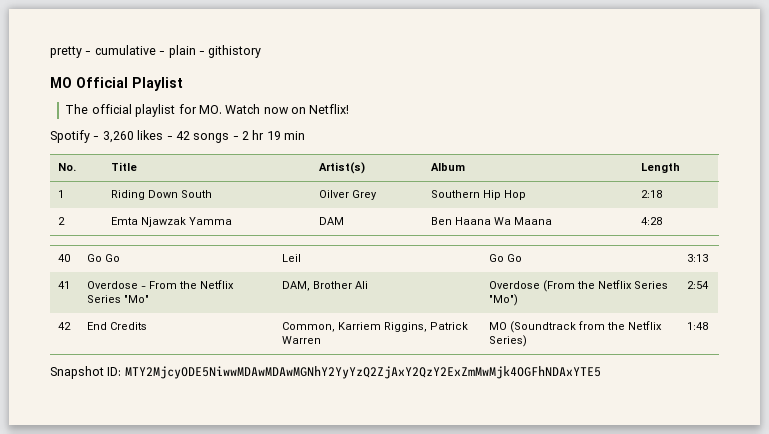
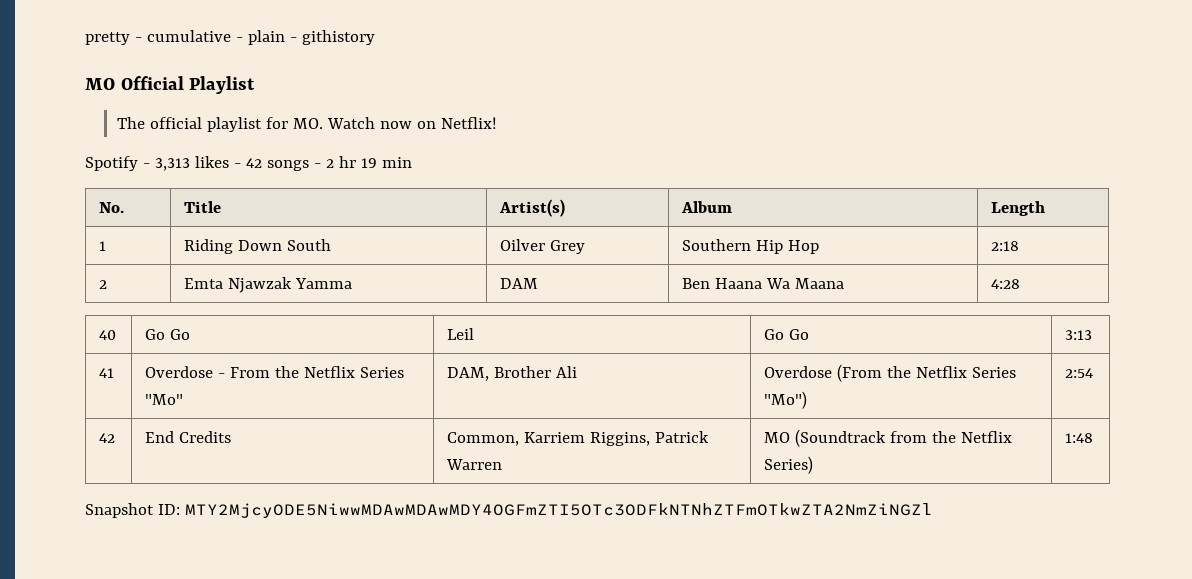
- Spotify - 3,260 likes - 42 songs - 2 hr 19 min
+ Spotify - 3,313 likes - 42 songs - 2 hr 19 min
- Snapshot ID: MTY2MjcyODE5NiwwMDAwMDAwMGNhY2YyYzQ2ZjAxY2QzY2ExZmMwMjk4OGFhNDAxYTE5
+ Snapshot ID: MTY2MjcyODE5NiwwMDAwMDAwMDY4OGFmZTI5OTc3ODFkNTNhZTFmOTkwZTA2NmZiNGZl

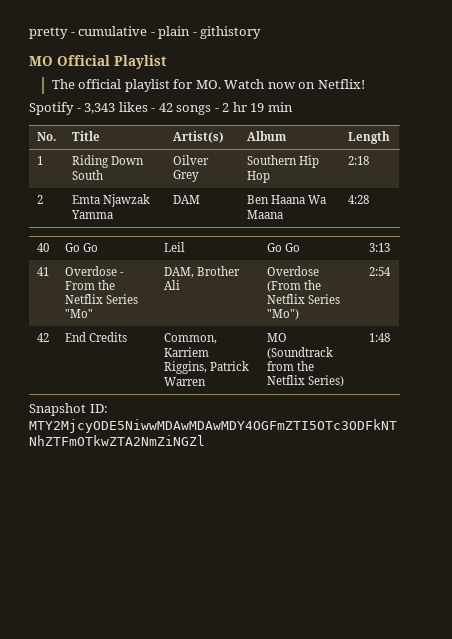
- Spotify - 3,313 likes - 42 songs - 2 hr 19 min
+ Spotify - 3,343 likes - 42 songs - 2 hr 19 min

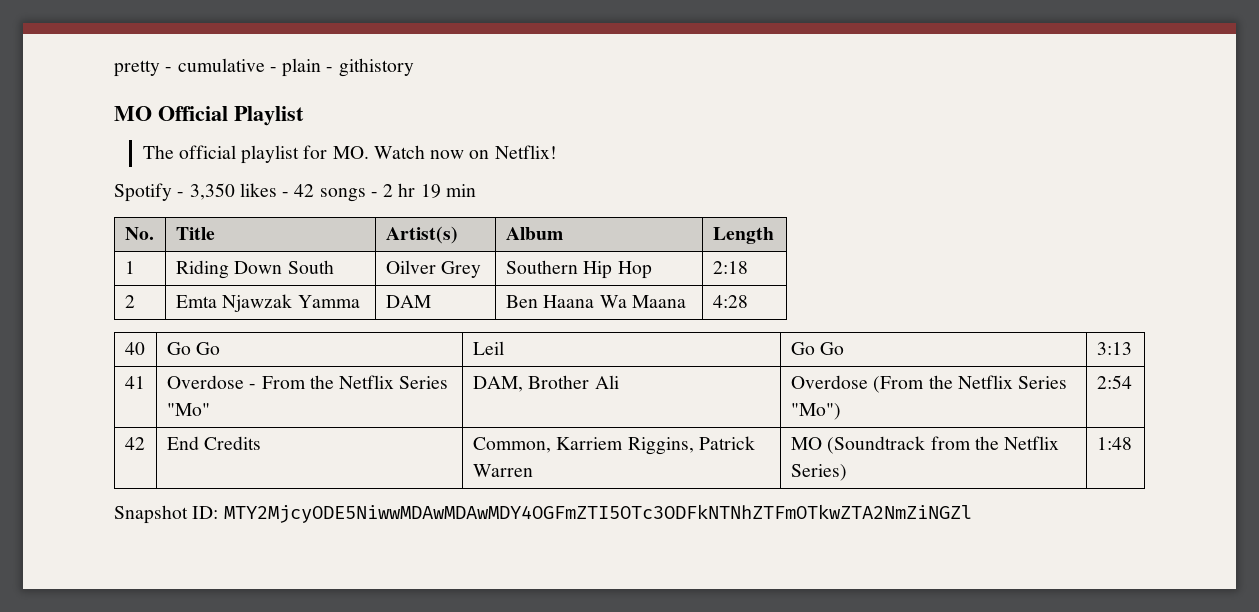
- Spotify - 3,343 likes - 42 songs - 2 hr 19 min
+ Spotify - 3,350 likes - 42 songs - 2 hr 19 min

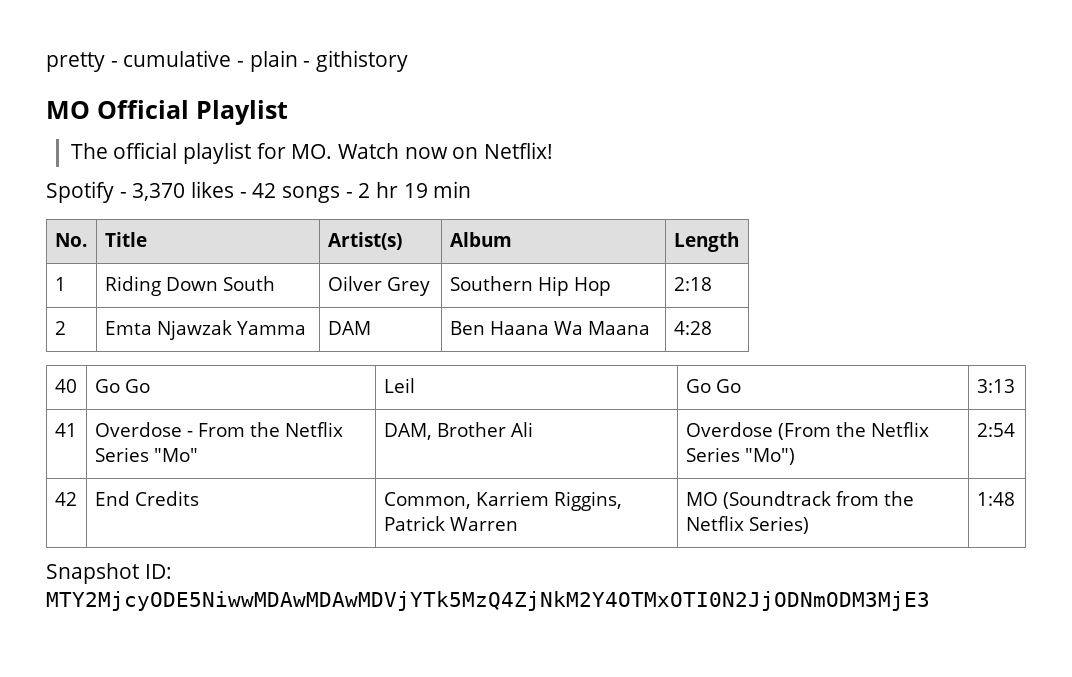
- Spotify - 3,350 likes - 42 songs - 2 hr 19 min
+ Spotify - 3,370 likes - 42 songs - 2 hr 19 min
- Snapshot ID: MTY2MjcyODE5NiwwMDAwMDAwMDY4OGFmZTI5OTc3ODFkNTNhZTFmOTkwZTA2NmZiNGZl
+ Snapshot ID: MTY2MjcyODE5NiwwMDAwMDAwMDVjYTk5MzQ4ZjNkM2Y4OTMxOTI0N2JjODNmODM3MjE3

